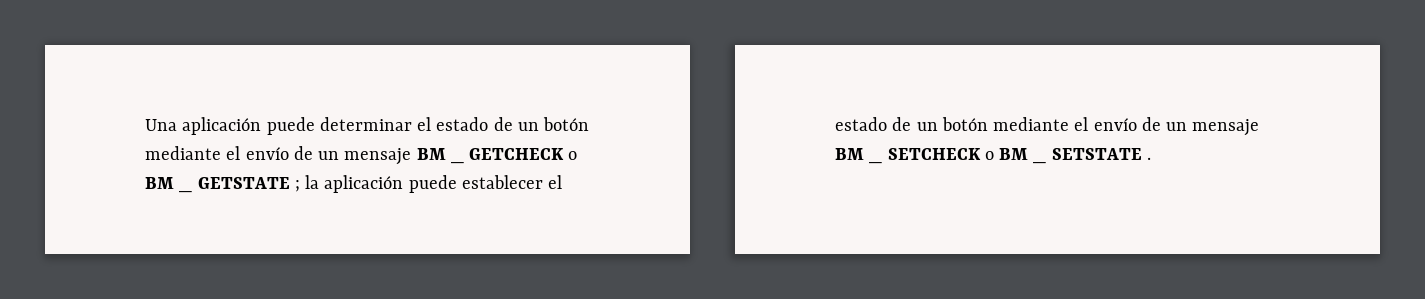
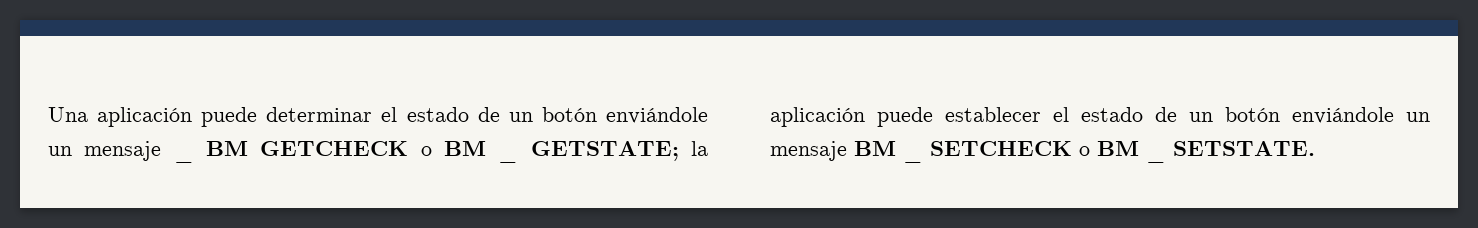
- Una aplicación puede determinar el estado de un botón mediante el envío de un mensaje BM _ GETCHECK o BM _ GETSTATE ; la aplicación puede establecer el estado de un botón mediante el envío de un mensaje BM _ SETCHECK o BM _ SETSTATE .
+ Una aplicación puede determinar el estado de un botón enviándole un mensaje _ BM GETCHECK o BM _ GETSTATE; la aplicación puede establecer el estado de un botón enviándole un mensaje BM _ SETCHECK o BM _ SETSTATE.

